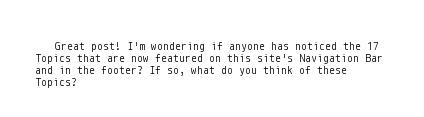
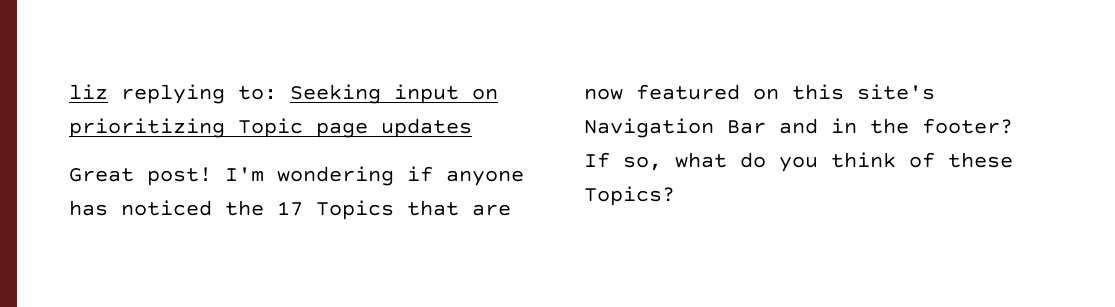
+ liz replying to: Seeking input on prioritizing Topic page updates

